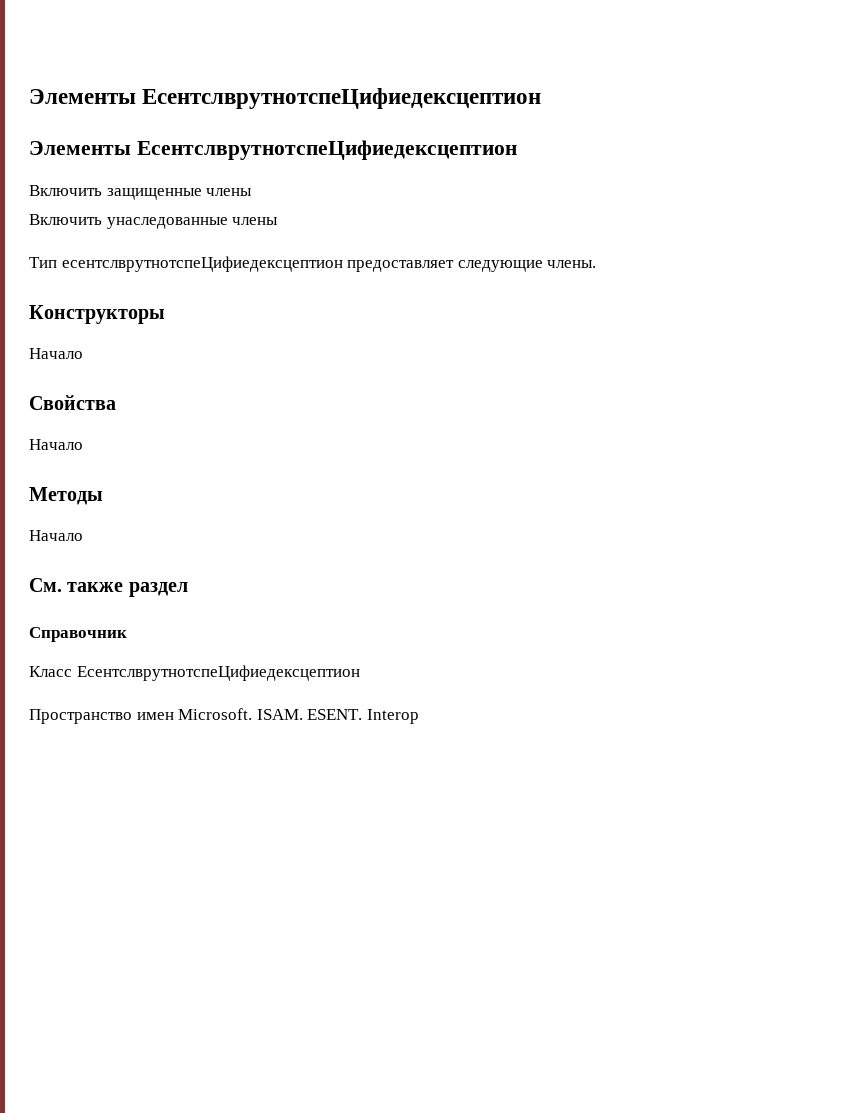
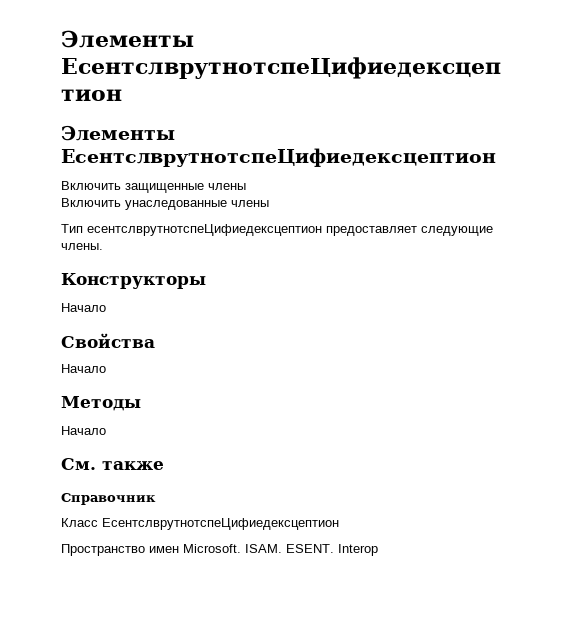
- См. также раздел
+ См. также

